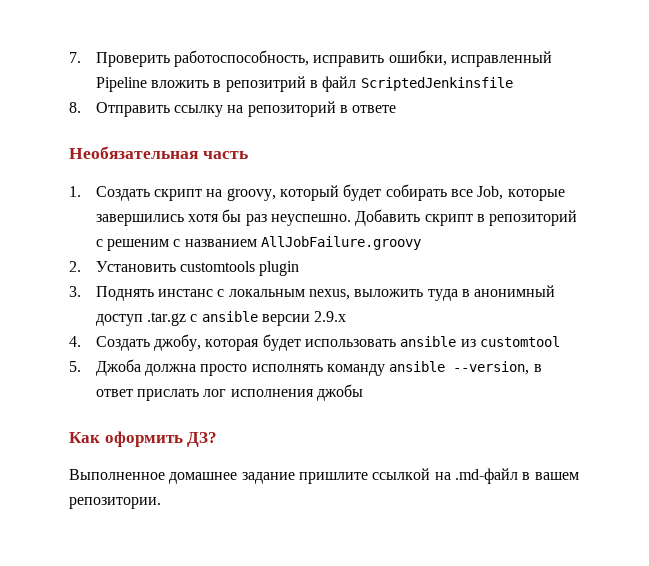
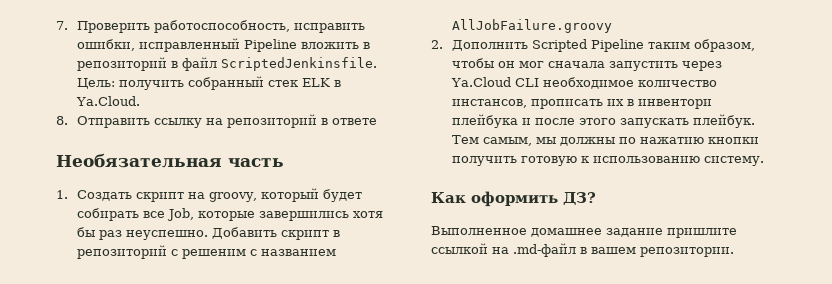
- 7. Проверить работоспособность, исправить ошибки, исправленный Pipeline вложить в репозитрий в файл ScriptedJenkinsfile
+ 7. Проверить работоспособность, исправить ошибки, исправленный Pipeline вложить в репозиторий в файл ScriptedJenkinsfile. Цель: получить собранный стек ELK в Ya.Cloud.
- 2. Установить customtools plugin
- 3. Поднять инстанс с локальным nexus, выложить туда в анонимный доступ .tar.gz с ansible версии 2.9.x
- 4. Создать джобу, которая будет использовать ansible из customtool
- 5. Джоба должна просто исполнять команду ansible --version, в ответ прислать лог исполнения джобы
+ 2. Дополнить Scripted Pipeline таким образом, чтобы он мог сначала запустить через Ya.Cloud CLI необходимое количество инстансов, прописать их в инвентори плейбука и после этого запускать плейбук. Тем самым, мы должны по нажатию кнопки получить готовую к использованию систему.

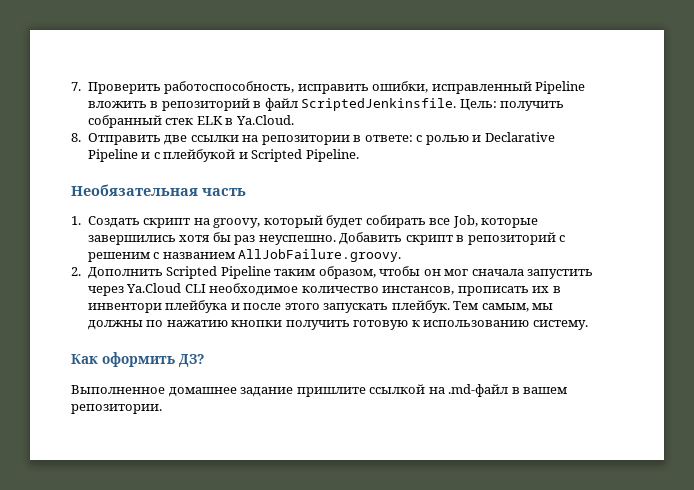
- 8. Отправить ссылку на репозиторий в ответе
+ 8. Отправить две ссылки на репозитории в ответе: с ролью и Declarative Pipeline и c плейбукой и Scripted Pipeline.
- Добавить скрипт в репозиторий с решеним с названием AllJobFailure.groovy
+ Добавить скрипт в репозиторий с решеним с названием AllJobFailure.groovy.

